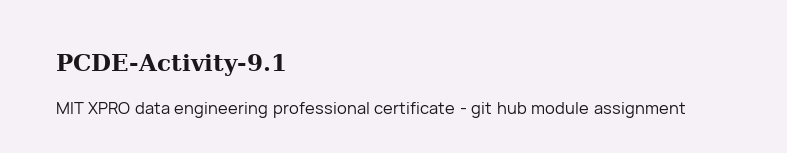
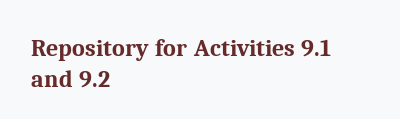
- PCDE-Activity-9.1
- MIT XPRO data engineering professional certificate - git hub module assignment
+ Repository for Activities 9.1 and 9.2

